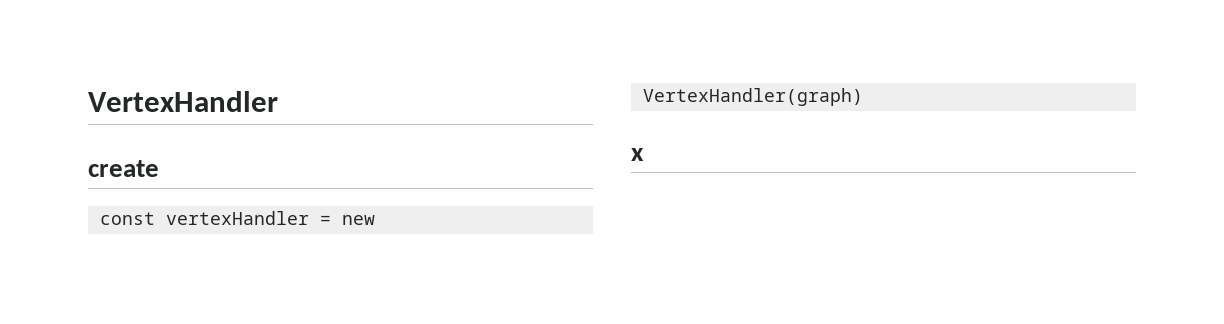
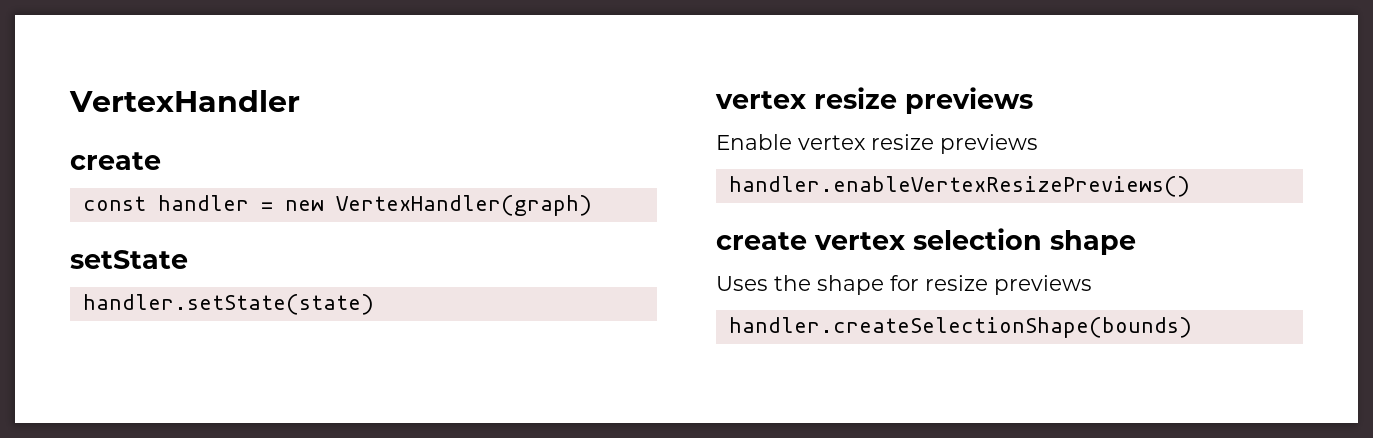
- const vertexHandler = new VertexHandler(graph)
+ const handler = new VertexHandler(graph)
- x
+ setState
+ handler.setState(state)
+ vertex resize previews
+ Enable vertex resize previews
+ handler.enableVertexResizePreviews()
+ create vertex selection shape
+ Uses the shape for resize previews
+ handler.createSelectionShape(bounds)

